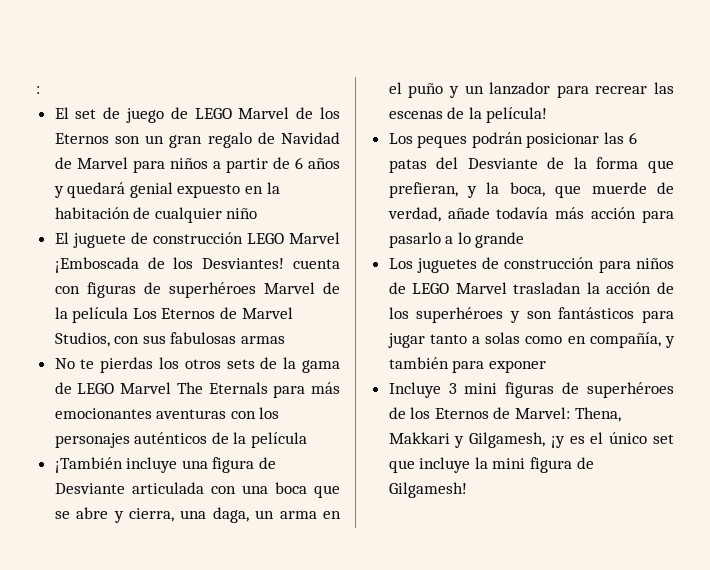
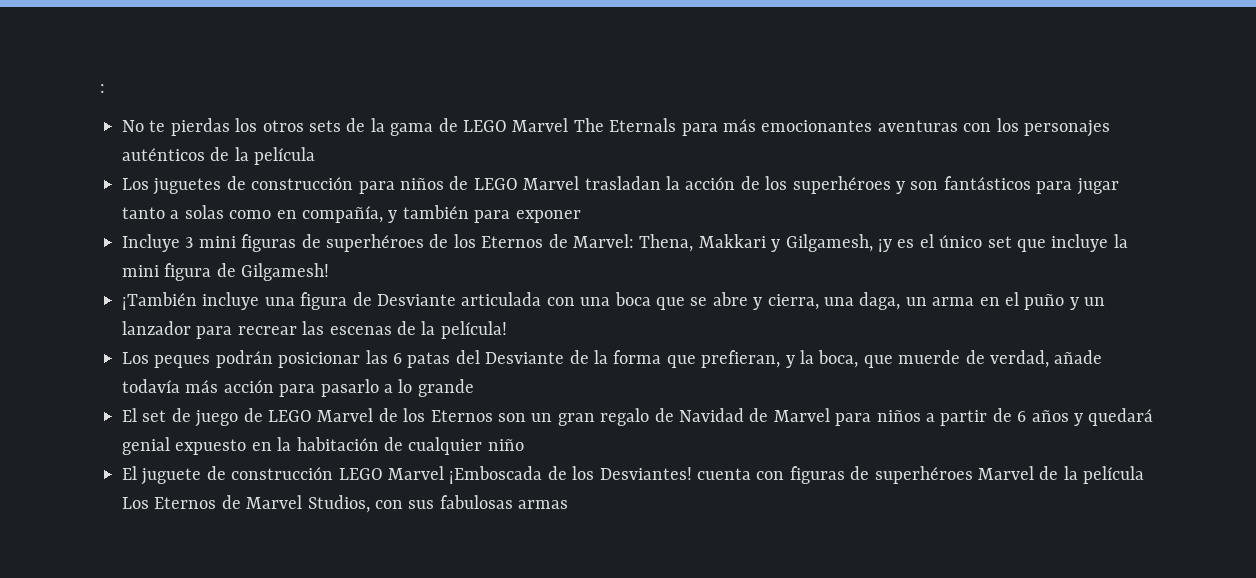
+ No te pierdas los otros sets de la gama de LEGO Marvel The Eternals para más emocionantes aventuras con los personajes auténticos de la película
+ Los juguetes de construcción para niños de LEGO Marvel trasladan la acción de los superhéroes y son fantásticos para jugar tanto a solas como en compañía, y también para exponer
+ Incluye 3 mini figuras de superhéroes de los Eternos de Marvel: Thena, Makkari y Gilgamesh, ¡y es el único set que incluye la mini figura de Gilgamesh!
+ ¡También incluye una figura de Desviante articulada con una boca que se abre y cierra, una daga, un arma en el puño y un lanzador para recrear las escenas de la película!
+ Los peques podrán posicionar las 6 patas del Desviante de la forma que prefieran, y la boca, que muerde de verdad, añade todavía más acción para pasarlo a lo grande
- No te pierdas los otros sets de la gama de LEGO Marvel The Eternals para más emocionantes aventuras con los personajes auténticos de la película
- ¡También incluye una figura de Desviante articulada con una boca que se abre y cierra, una daga, un arma en el puño y un lanzador para recrear las escenas de la película!
- Los peques podrán posicionar las 6 patas del Desviante de la forma que prefieran, y la boca, que muerde de verdad, añade todavía más acción para pasarlo a lo grande
- Los juguetes de construcción para niños de LEGO Marvel trasladan la acción de los superhéroes y son fantásticos para jugar tanto a solas como en compañía, y también para exponer
- Incluye 3 mini figuras de superhéroes de los Eternos de Marvel: Thena, Makkari y Gilgamesh, ¡y es el único set que incluye la mini figura de Gilgamesh!

